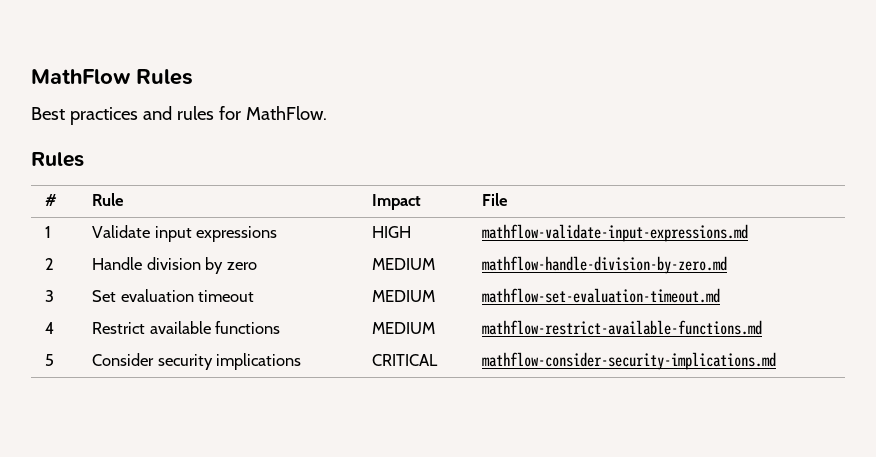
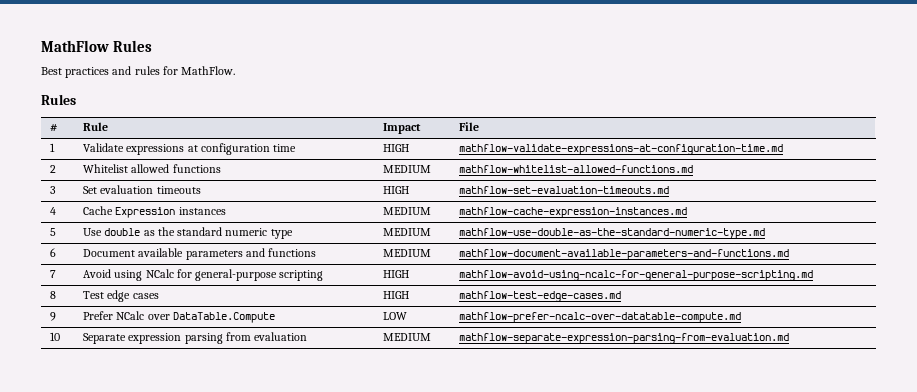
- 1 | Validate input expressions | HIGH | mathflow-validate-input-expressions.md
+ 1 | Validate expressions at configuration time | HIGH | mathflow-validate-expressions-at-configuration-time.md
- 2 | Handle division by zero | MEDIUM | mathflow-handle-division-by-zero.md
+ 2 | Whitelist allowed functions | MEDIUM | mathflow-whitelist-allowed-functions.md
- 3 | Set evaluation timeout | MEDIUM | mathflow-set-evaluation-timeout.md
- 4 | Restrict available functions | MEDIUM | mathflow-restrict-available-functions.md
- 5 | Consider security implications | CRITICAL | mathflow-consider-security-implications.md
+ 3 | Set evaluation timeouts | HIGH | mathflow-set-evaluation-timeouts.md
+ 4 | Cache Expression instances | MEDIUM | mathflow-cache-expression-instances.md
+ 5 | Use double as the standard numeric type | MEDIUM | mathflow-use-double-as-the-standard-numeric-type.md
+ 6 | Document available parameters and functions | MEDIUM | mathflow-document-available-parameters-and-functions.md
+ 7 | Avoid using NCalc for general-purpose scripting | HIGH | mathflow-avoid-using-ncalc-for-general-purpose-scripting.md
+ 8 | Test edge cases | HIGH | mathflow-test-edge-cases.md
+ 9 | Prefer NCalc over DataTable.Compute | LOW | mathflow-prefer-ncalc-over-datatable-compute.md
+ 10 | Separate expression parsing from evaluation | MEDIUM | mathflow-separate-expression-parsing-from-evaluation.md

